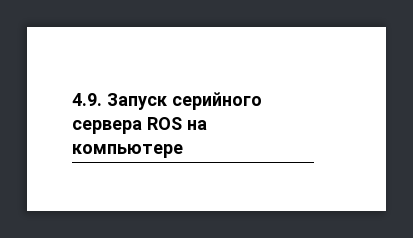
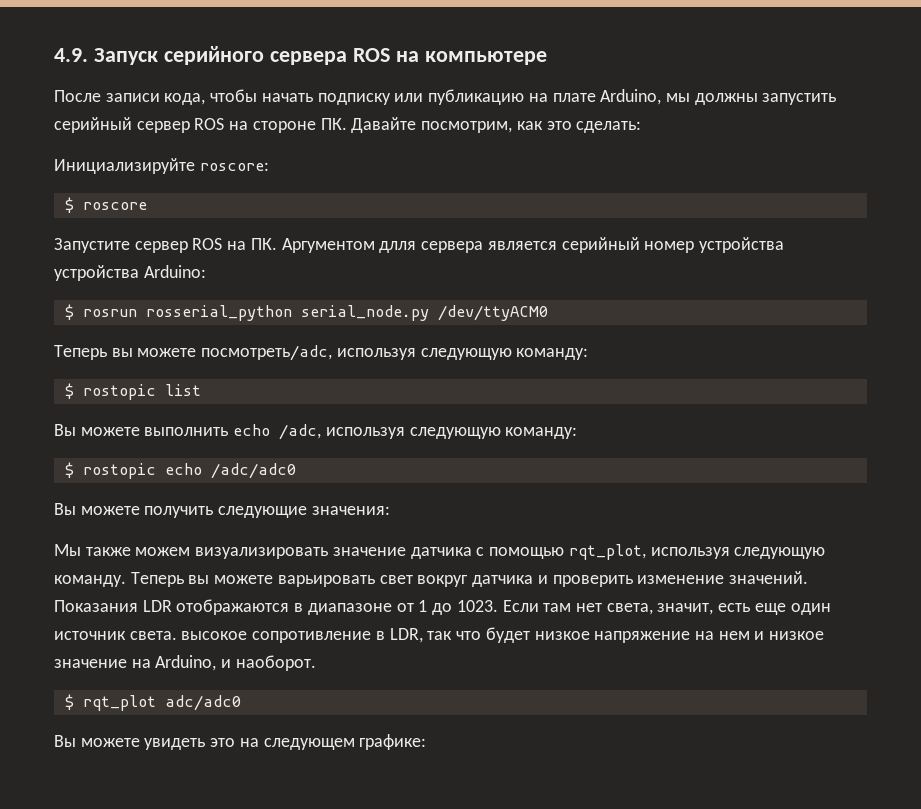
+ После записи кода, чтобы начать подписку или публикацию на плате Arduino, мы должны запустить серийный сервер ROS на стороне ПК. Давайте посмотрим, как это сделать:
+ Инициализируйте roscore:
+ $ roscore
+ Запустите сервер ROS на ПК. Аргументом длля сервера является серийный номер устройства устройства Arduino:
+ $ rosrun rosserial_python serial_node.py /dev/ttyACM0
+ Теперь вы можете посмотреть/adc, используя следующую команду:
+ $ rostopic list
+ Вы можете выполнить echo /adc, используя следующую команду:
+ $ rostopic echo /adc/adc0
+ Вы можете получить следующие значения:
+ Мы также можем визуализировать значение датчика с помощью rqt_plot, используя следующую команду. Теперь вы можете варьировать свет вокруг датчика и проверить изменение значений. Показания LDR отображаются в диапазоне от 1 до 1023. Если там нет света, значит, есть еще один источник света. высокое сопротивление в LDR, так что будет низкое напряжение на нем и низкое значение на Arduino, и наоборот.
+ $ rqt_plot adc/adc0
+ Вы можете увидеть это на следующем графике:

